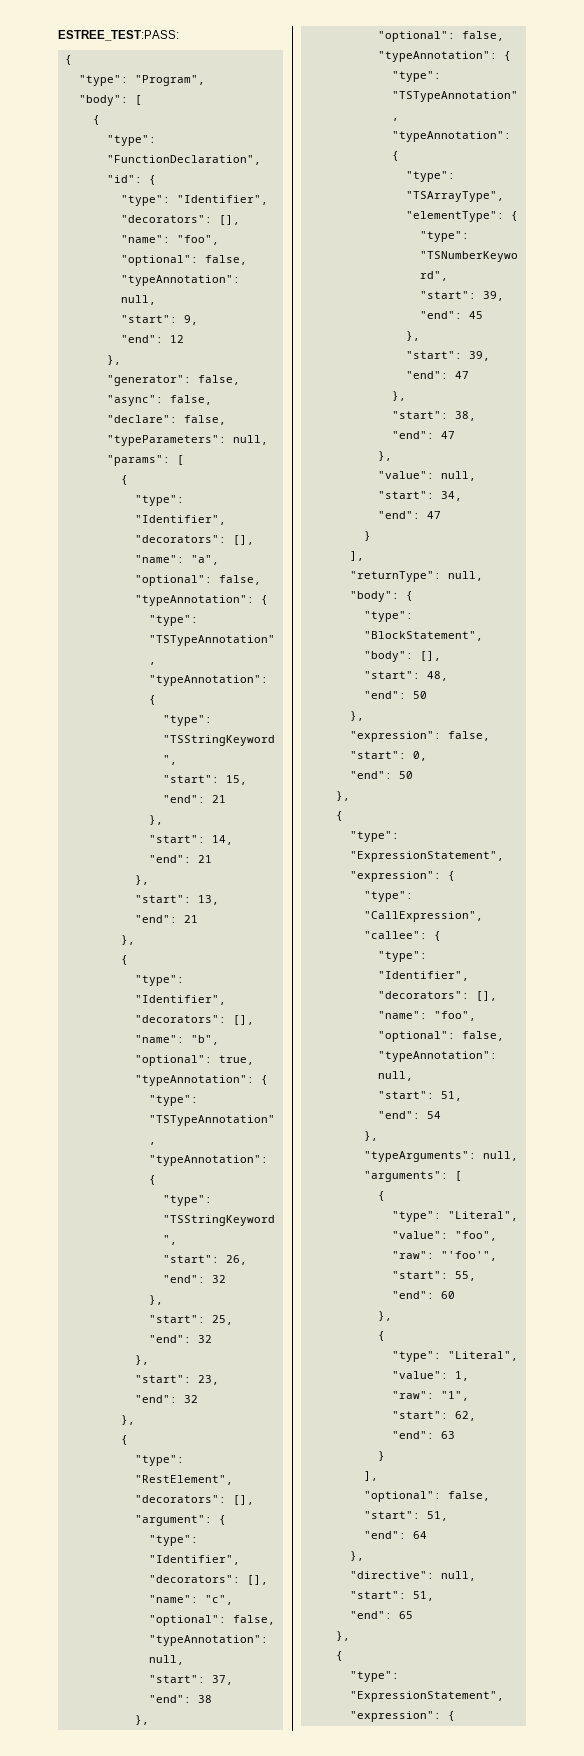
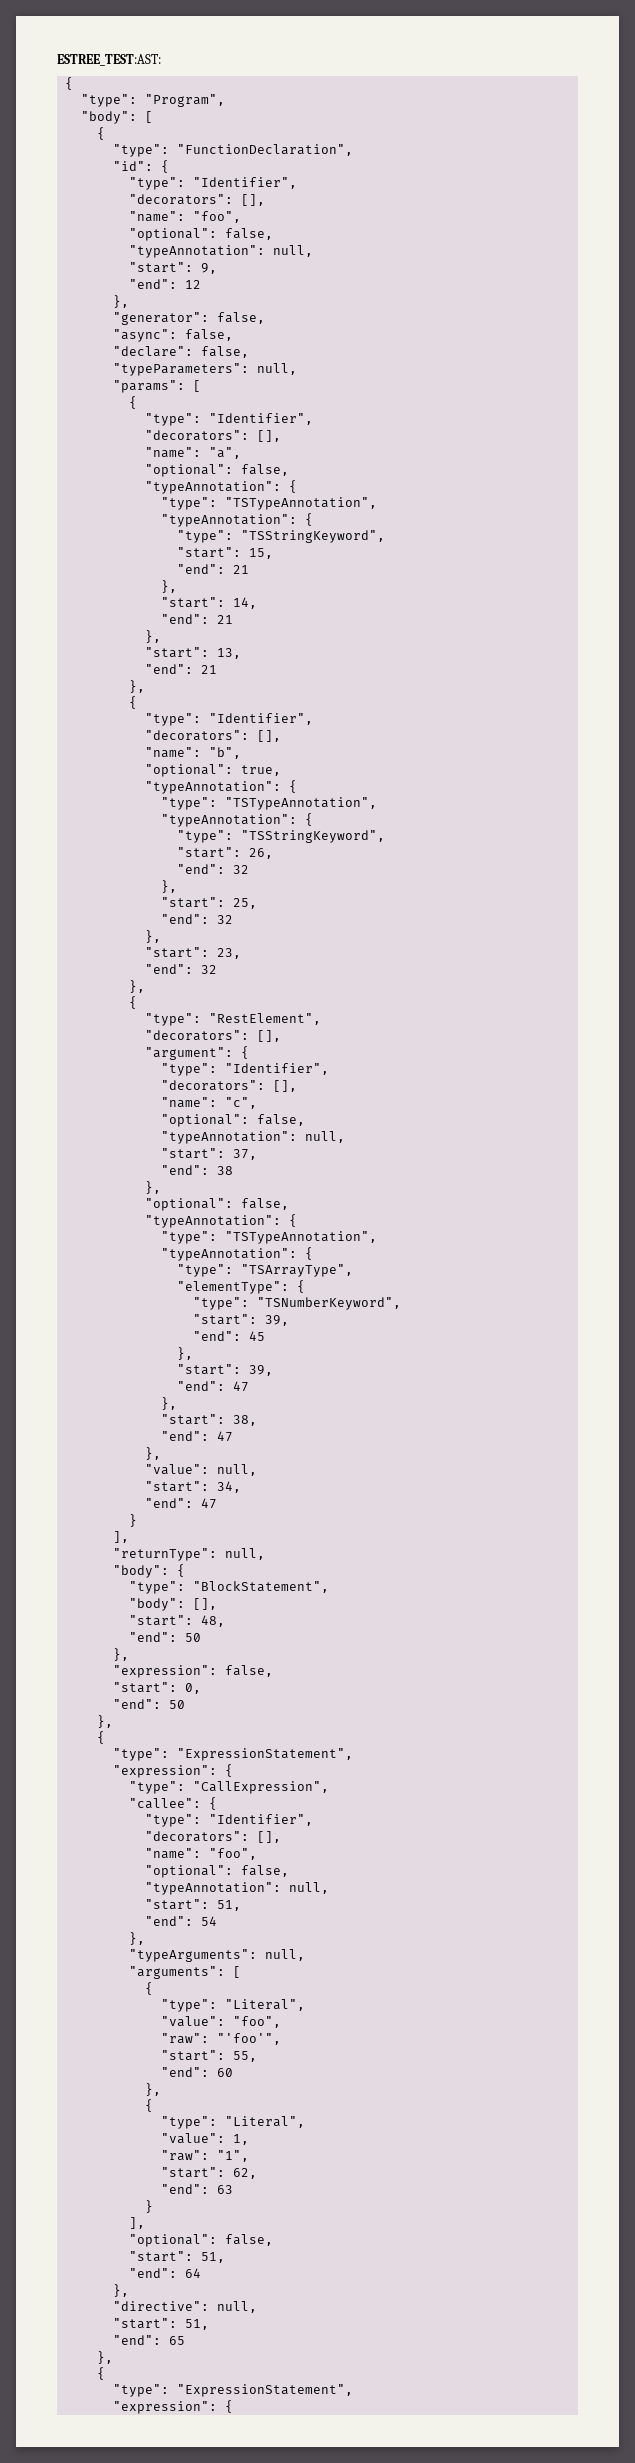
- ESTREE_TEST:PASS:
+ ESTREE_TEST:AST:

